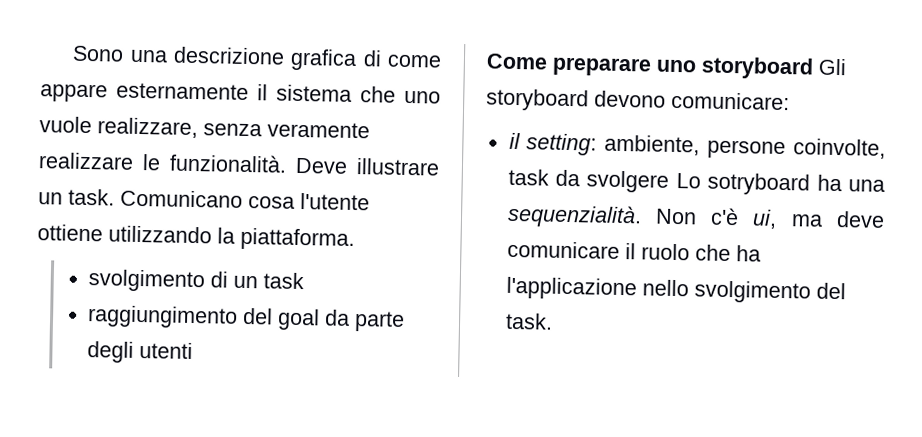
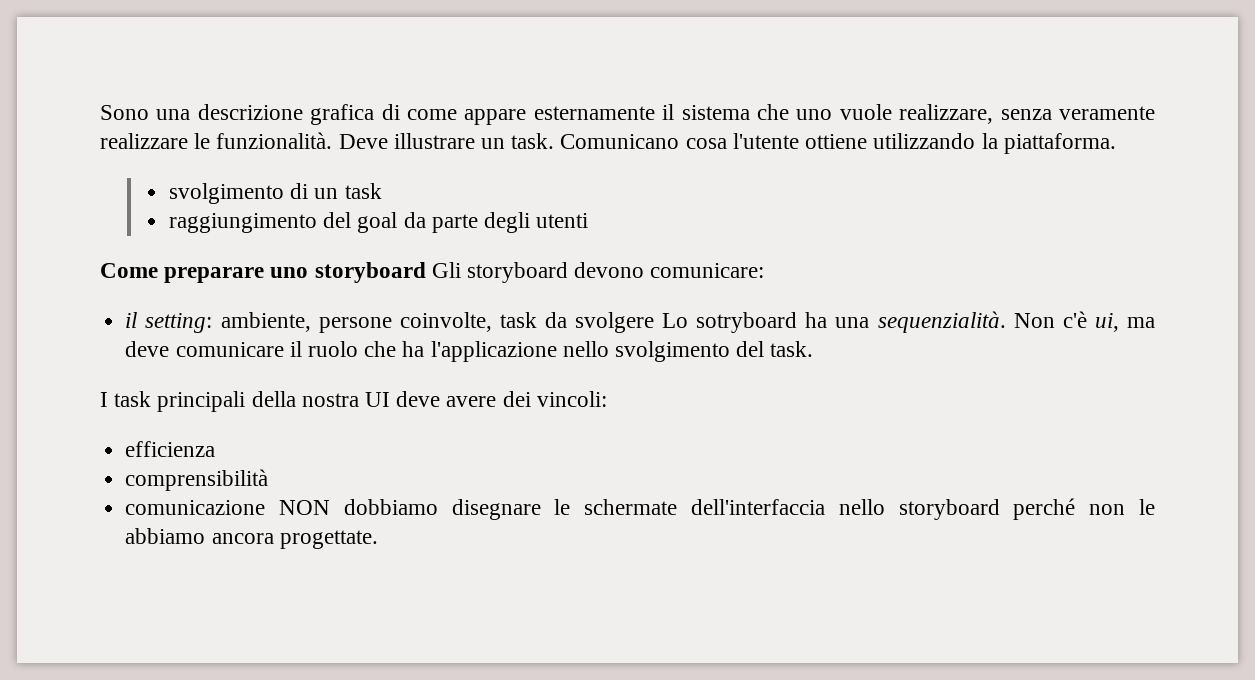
+ I task principali della nostra UI deve avere dei vincoli:
+ efficienza
+ comprensibilità
+ comunicazione NON dobbiamo disegnare le schermate dell'interfaccia nello storyboard perché non le abbiamo ancora progettate.

